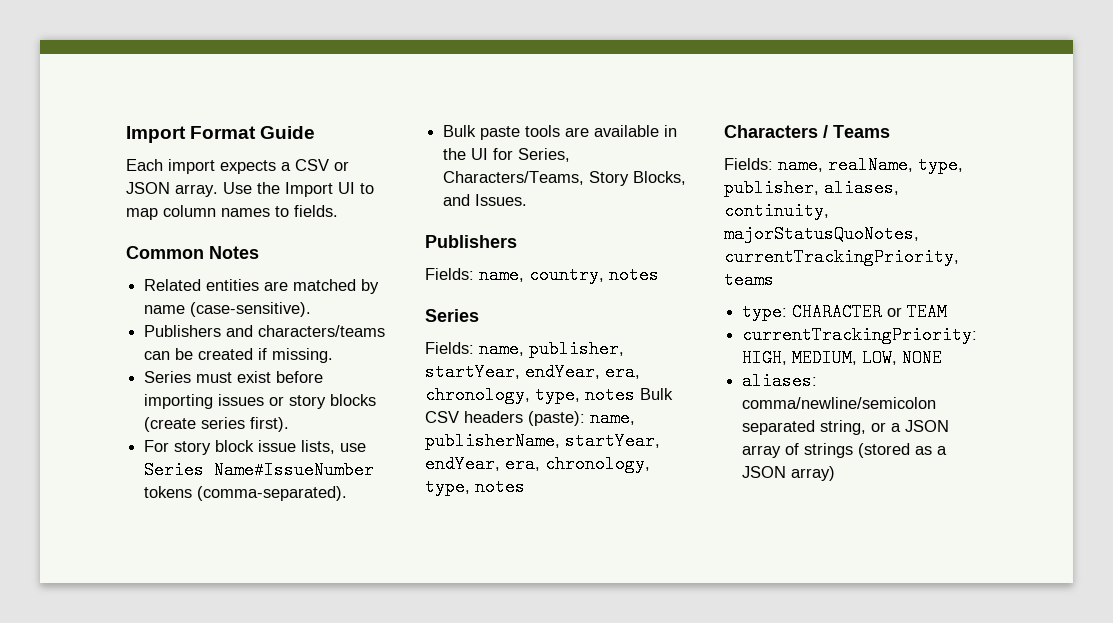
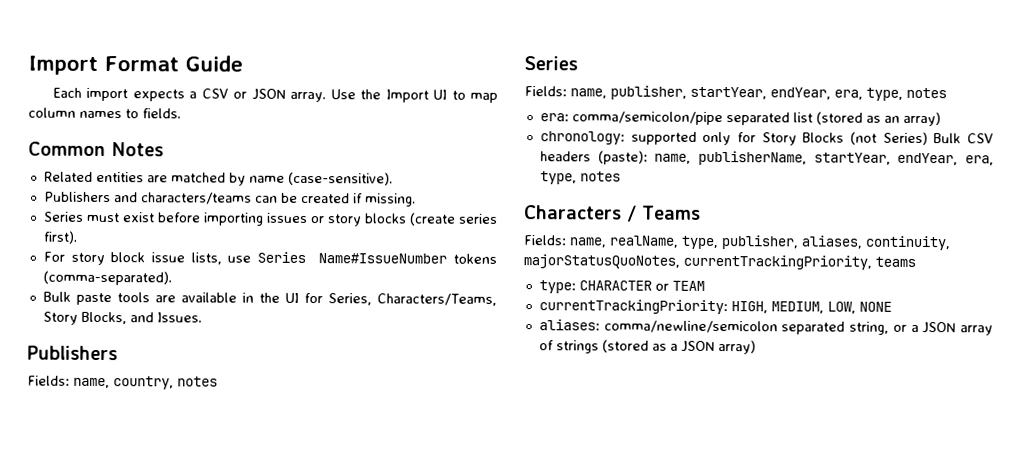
- Fields: name, publisher, startYear, endYear, era, chronology, type, notes Bulk CSV headers (paste): name, publisherName, startYear, endYear, era, chronology, type, notes
+ Fields: name, publisher, startYear, endYear, era, type, notes
+ era: comma/semicolon/pipe separated list (stored as an array)
+ chronology: supported only for Story Blocks (not Series) Bulk CSV headers (paste): name, publisherName, startYear, endYear, era, type, notes

